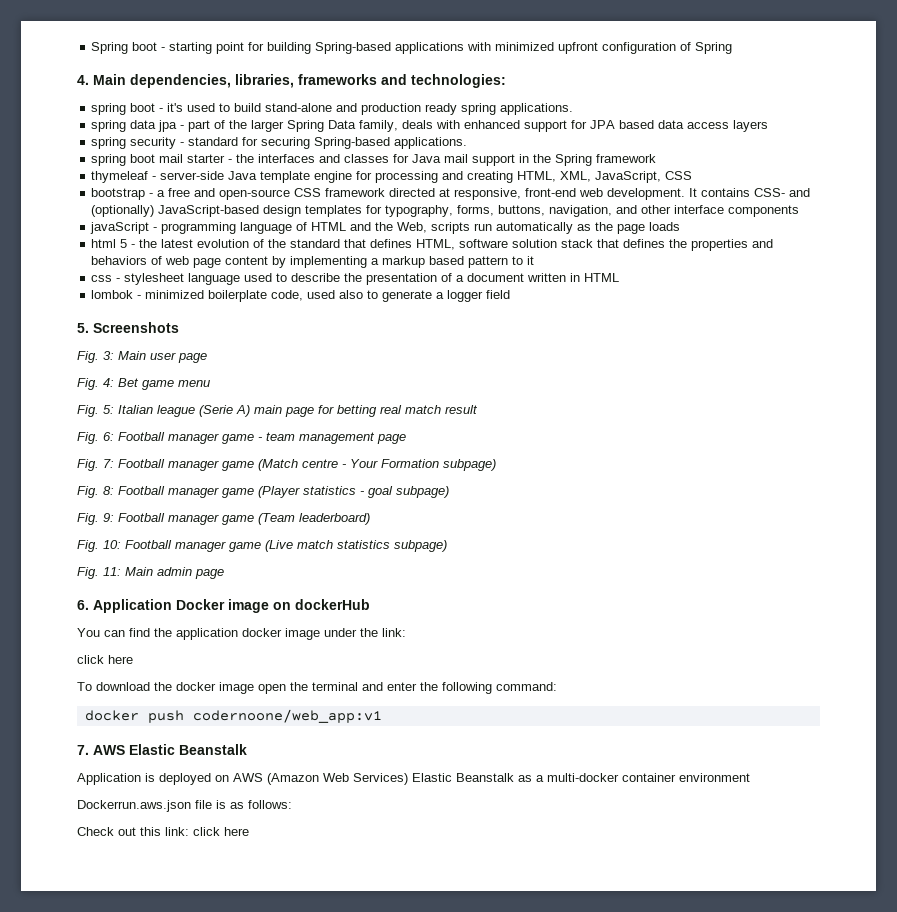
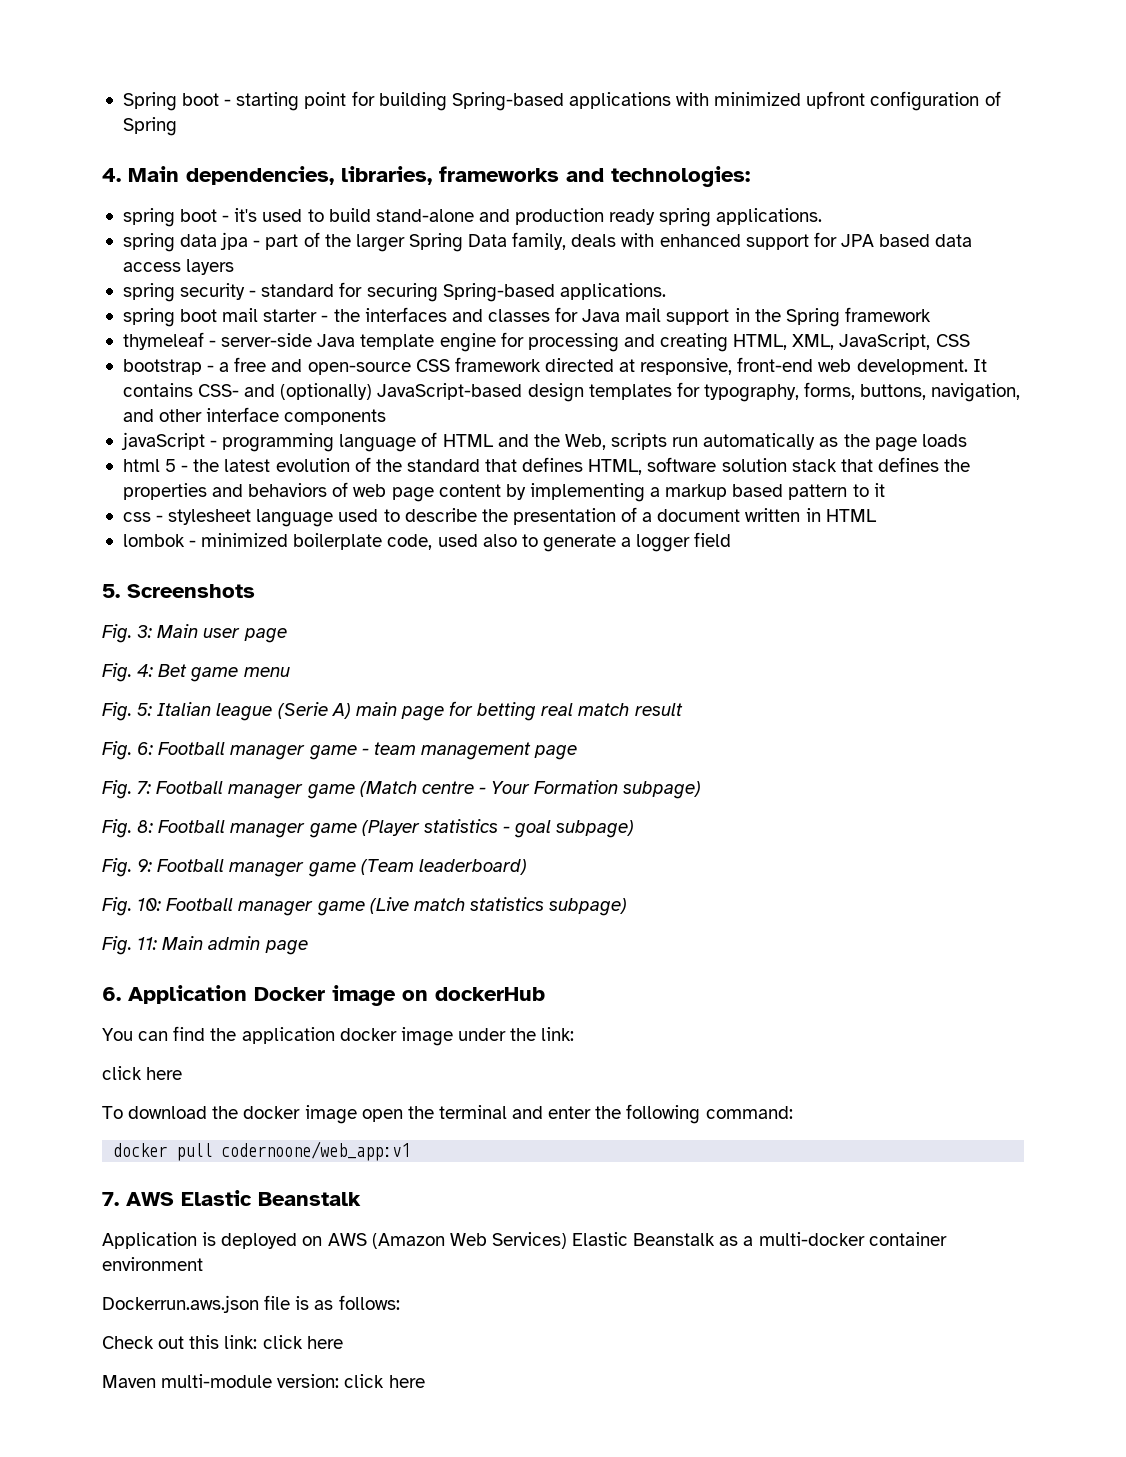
- docker push codernoone/web_app:v1
+ docker pull codernoone/web_app:v1
+ Maven multi-module version: click here

